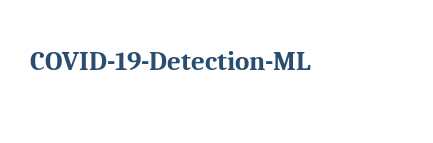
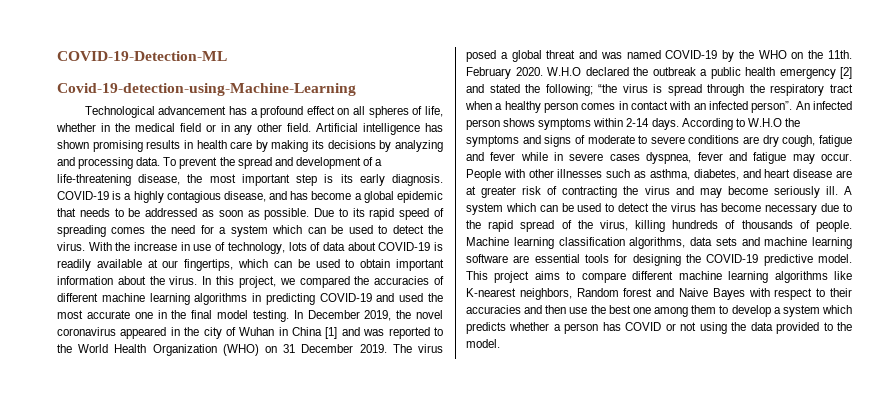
+ Covid-19-detection-using-Machine-Learning
+ Technological advancement has a profound effect on all spheres of life, whether in the medical field or in any other field. Artificial intelligence has shown promising results in health care by making its decisions by analyzing and processing data. To prevent the spread and development of a life-threatening disease, the most important step is its early diagnosis. COVID-19 is a highly contagious disease, and has become a global epidemic that needs to be addressed as soon as possible. Due to its rapid speed of spreading comes the need for a system which can be used to detect the virus. With the increase in use of technology, lots of data about COVID-19 is readily available at our fingertips, which can be used to obtain important information about the virus. In this project, we compared the accuracies of different machine learning algorithms in predicting COVID-19 and used the most accurate one in the final model testing. In December 2019, the novel coronavirus appeared in the city of Wuhan in China [1] and was reported to the World Health Organization (WHO) on 31 December 2019. The virus posed a global threat and was named COVID-19 by the WHO on the 11th. February 2020. W.H.O declared the outbreak a public health emergency [2] and stated the following; “the virus is spread through the respiratory tract when a healthy person comes in contact with an infected person”. An infected person shows symptoms within 2-14 days. According to W.H.O the symptoms and signs of moderate to severe conditions are dry cough, fatigue and fever while in severe cases dyspnea, fever and fatigue may occur. People with other illnesses such as asthma, diabetes, and heart disease are at greater risk of contracting the virus and may become seriously ill. A system which can be used to detect the virus has become necessary due to the rapid spread of the virus, killing hundreds of thousands of people. Machine learning classification algorithms, data sets and machine learning software are essential tools for designing the COVID-19 predictive model. This project aims to compare different machine learning algorithms like K-nearest neighbors, Random forest and Naive Bayes with respect to their accuracies and then use the best one among them to develop a system which predicts whether a person has COVID or not using the data provided to the model.

